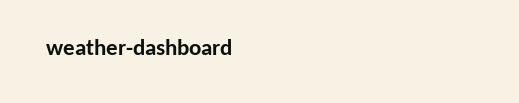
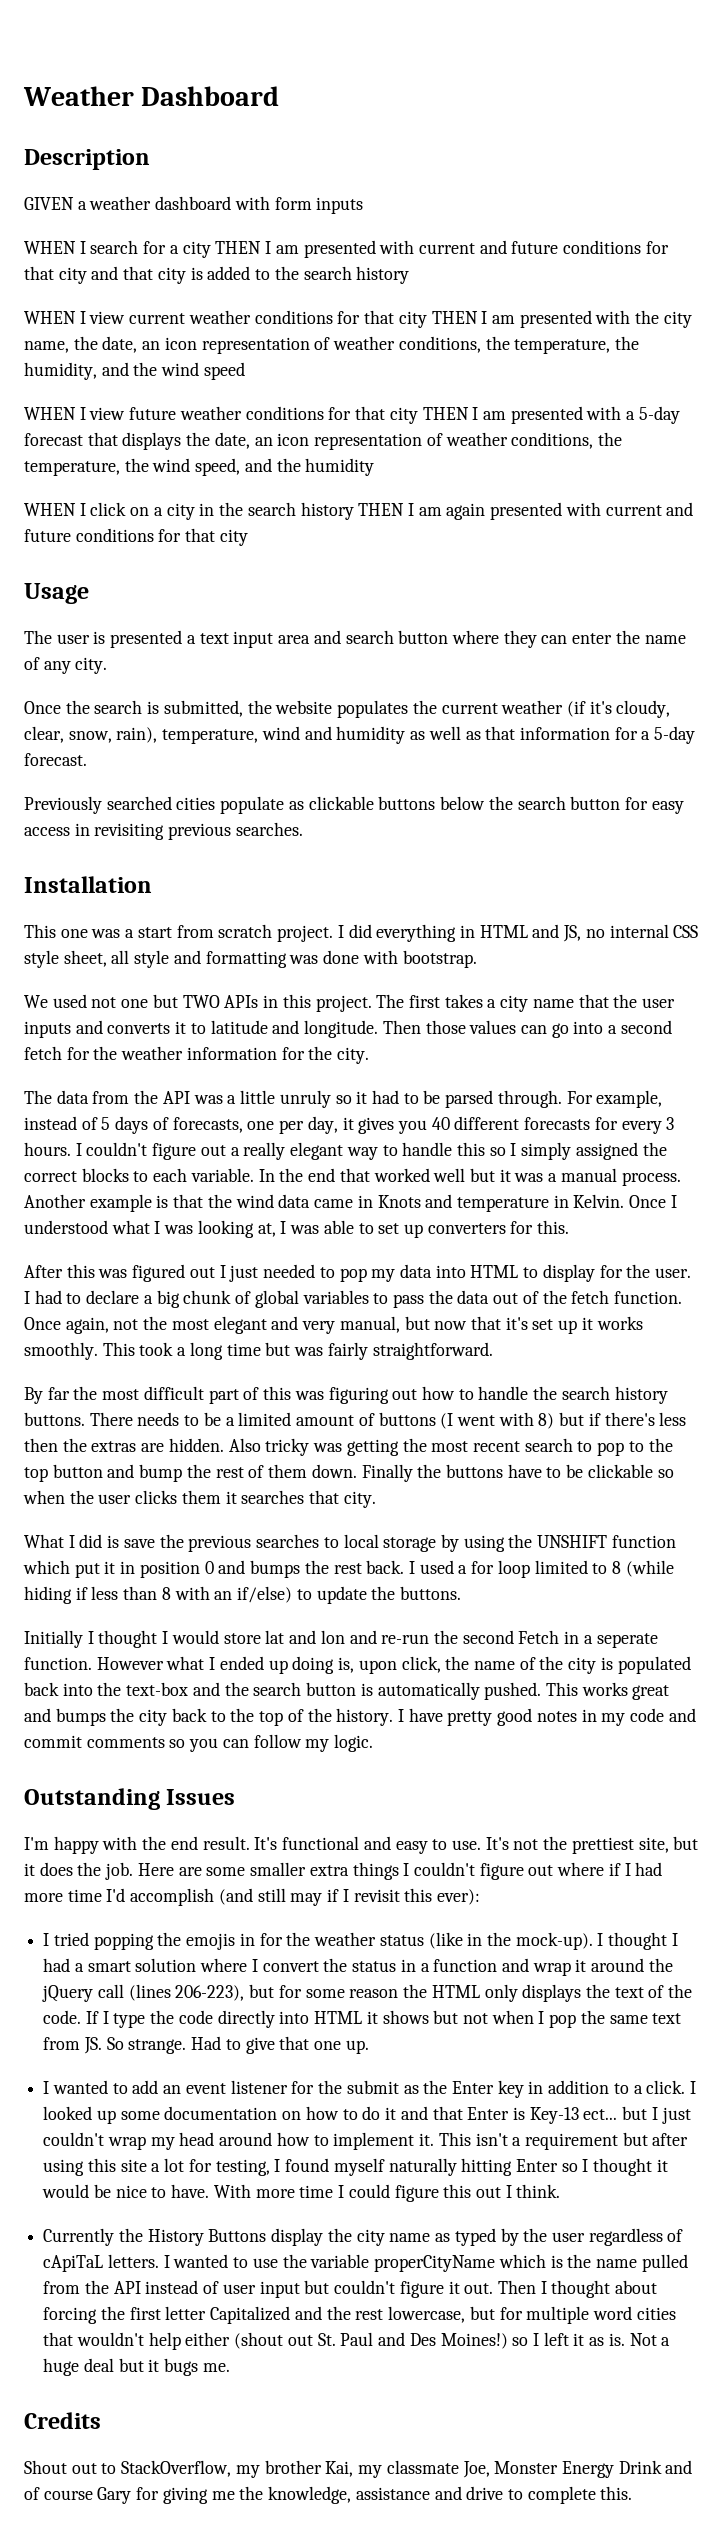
- weather-dashboard
+ Weather Dashboard
+ Description
+ GIVEN a weather dashboard with form inputs
+ WHEN I search for a city THEN I am presented with current and future conditions for that city and that city is added to the search history
+ WHEN I view current weather conditions for that city THEN I am presented with the city name, the date, an icon representation of weather conditions, the temperature, the humidity, and the wind speed
+ WHEN I view future weather conditions for that city THEN I am presented with a 5-day forecast that displays the date, an icon representation of weather conditions, the temperature, the wind speed, and the humidity
+ WHEN I click on a city in the search history THEN I am again presented with current and future conditions for that city
+ Usage
+ The user is presented a text input area and search button where they can enter the name of any city.
+ Once the search is submitted, the website populates the current weather (if it's cloudy, clear, snow, rain), temperature, wind and humidity as well as that information for a 5-day forecast.
+ Previously searched cities populate as clickable buttons below the search button for easy access in revisiting previous searches.
+ Installation
+ This one was a start from scratch project. I did everything in HTML and JS, no internal CSS style sheet, all style and formatting was done with bootstrap.
+ We used not one but TWO APIs in this project. The first takes a city name that the user inputs and converts it to latitude and longitude. Then those values can go into a second fetch for the weather information for the city.
+ The data from the API was a little unruly so it had to be parsed through. For example, instead of 5 days of forecasts, one per day, it gives you 40 different forecasts for every 3 hours. I couldn't figure out a really elegant way to handle this so I simply assigned the correct blocks to each variable. In the end that worked well but it was a manual process. Another example is that the wind data came in Knots and temperature in Kelvin. Once I understood what I was looking at, I was able to set up converters for this.
+ After this was figured out I just needed to pop my data into HTML to display for the user. I had to declare a big chunk of global variables to pass the data out of the fetch function. Once again, not the most elegant and very manual, but now that it's set up it works smoothly. This took a long time but was fairly straightforward.
+ By far the most difficult part of this was figuring out how to handle the search history buttons. There needs to be a limited amount of buttons (I went with 8) but if there's less then the extras are hidden. Also tricky was getting the most recent search to pop to the top button and bump the rest of them down. Finally the buttons have to be clickable so when the user clicks them it searches that city.
+ What I did is save the previous searches to local storage by using the UNSHIFT function which put it in position 0 and bumps the rest back. I used a for loop limited to 8 (while hiding if less than 8 with an if/else) to update the buttons.
+ Initially I thought I would store lat and lon and re-run the second Fetch in a seperate function. However what I ended up doing is, upon click, the name of the city is populated back into the text-box and the search button is automatically pushed. This works great and bumps the city back to the top of the history. I have pretty good notes in my code and commit comments so you can follow my logic.
+ Outstanding Issues
+ I'm happy with the end result. It's functional and easy to use. It's not the prettiest site, but it does the job. Here are some smaller extra things I couldn't figure out where if I had more time I'd accomplish (and still may if I revisit this ever):
+ I tried popping the emojis in for the weather status (like in the mock-up). I thought I had a smart solution where I convert the status in a function and wrap it around the jQuery call (lines 206-223), but for some reason the HTML only displays the text of the code. If I type the code directly into HTML it shows but not when I pop the same text from JS. So strange. Had to give that one up.
+ I wanted to add an event listener for the submit as the Enter key in addition to a click. I looked up some documentation on how to do it and that Enter is Key-13 ect... but I just couldn't wrap my head around how to implement it. This isn't a requirement but after using this site a lot for testing, I found myself naturally hitting Enter so I thought it would be nice to have. With more time I could figure this out I think.
+ Currently the History Buttons display the city name as typed by the user regardless of cApiTaL letters. I wanted to use the variable properCityName which is the name pulled from the API instead of user input but couldn't figure it out. Then I thought about forcing the first letter Capitalized and the rest lowercase, but for multiple word cities that wouldn't help either (shout out St. Paul and Des Moines!) so I left it as is. Not a huge deal but it bugs me.
+ Credits
+ Shout out to StackOverflow, my brother Kai, my classmate Joe, Monster Energy Drink and of course Gary for giving me the knowledge, assistance and drive to complete this.

